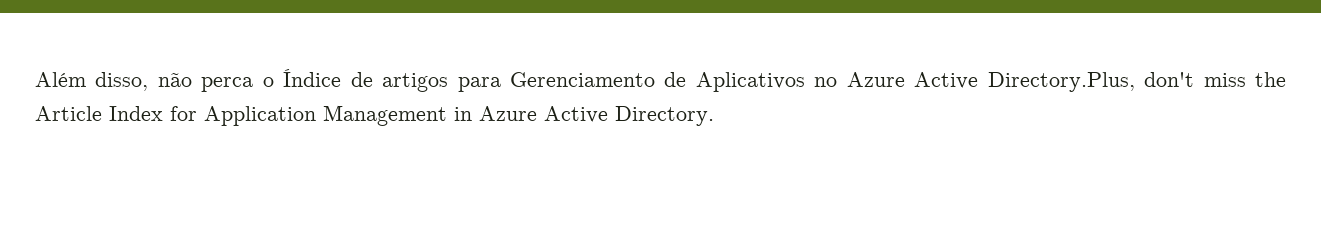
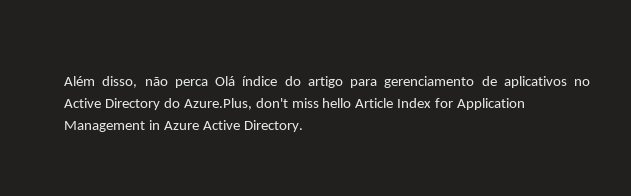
- Além disso, não perca o Índice de artigos para Gerenciamento de Aplicativos no Azure Active Directory.Plus, don't miss the Article Index for Application Management in Azure Active Directory.
+ Além disso, não perca Olá índice do artigo para gerenciamento de aplicativos no Active Directory do Azure.Plus, don't miss hello Article Index for Application Management in Azure Active Directory.

